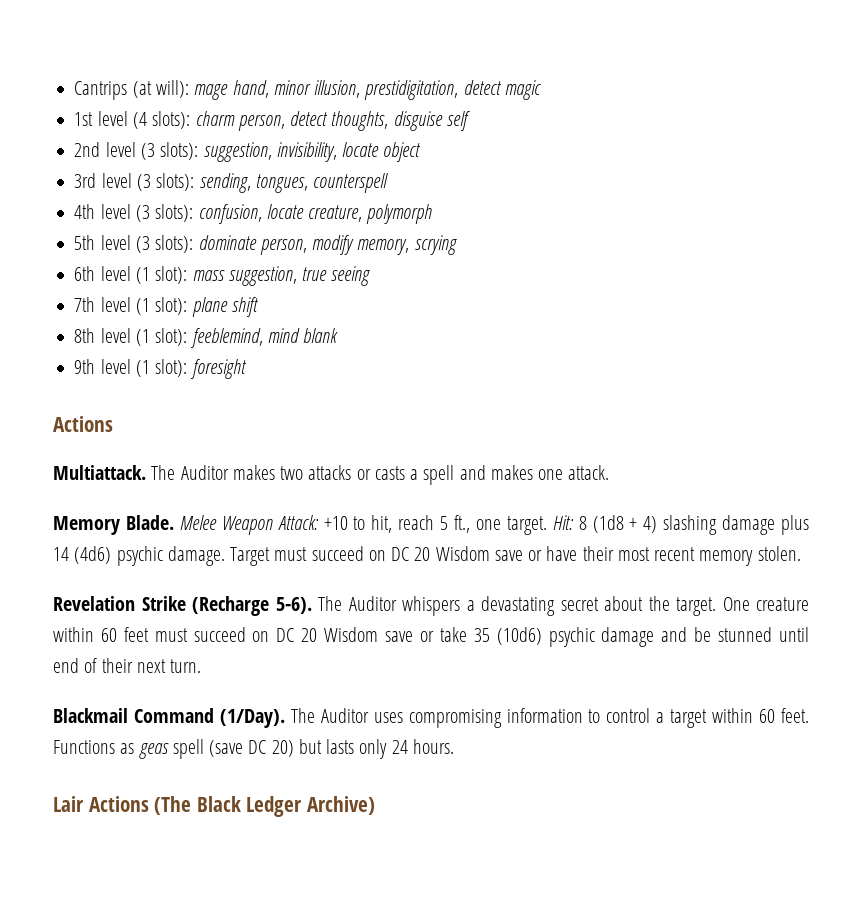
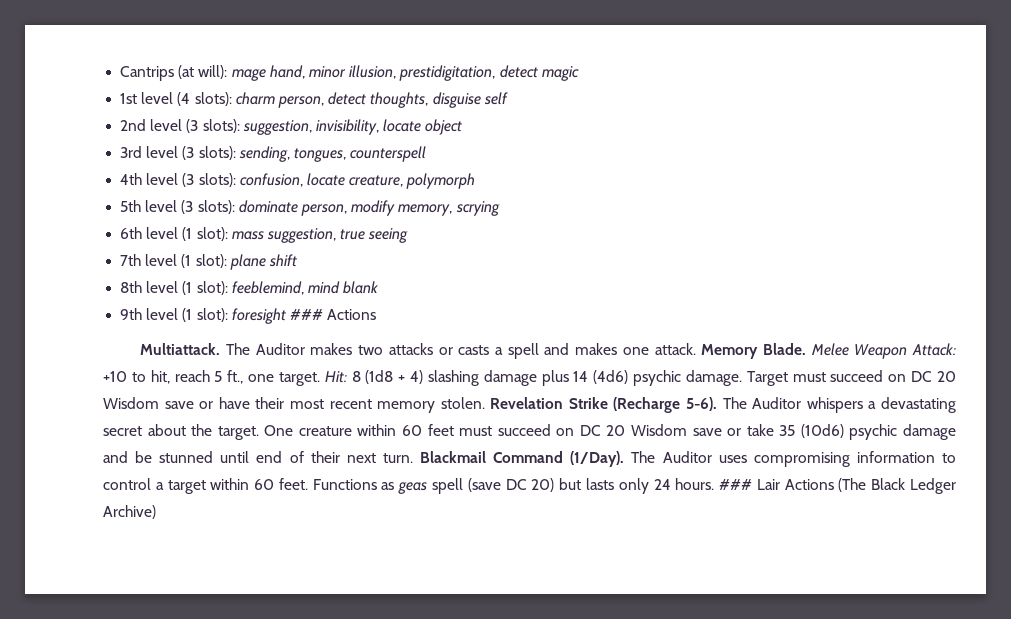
- 9th level (1 slot): foresight
- Actions
+ 9th level (1 slot): foresight ### Actions
- The Auditor makes two attacks or casts a spell and makes one attack.
- Memory Blade.
+ The Auditor makes two attacks or casts a spell and makes one attack. Memory Blade.
- Target must succeed on DC 20 Wisdom save or have their most recent memory stolen.
- Revelation Strike (Recharge 5-6).
+ Target must succeed on DC 20 Wisdom save or have their most recent memory stolen. Revelation Strike (Recharge 5-6).
- One creature within 60 feet must succeed on DC 20 Wisdom save or take 35 (10d6) psychic damage and be stunned until end of their next turn.
- Blackmail Command (1/Day).
+ One creature within 60 feet must succeed on DC 20 Wisdom save or take 35 (10d6) psychic damage and be stunned until end of their next turn. Blackmail Command (1/Day).
- Functions as geas spell (save DC 20) but lasts only 24 hours.
- Lair Actions (The Black Ledger Archive)
+ Functions as geas spell (save DC 20) but lasts only 24 hours. ### Lair Actions (The Black Ledger Archive)

